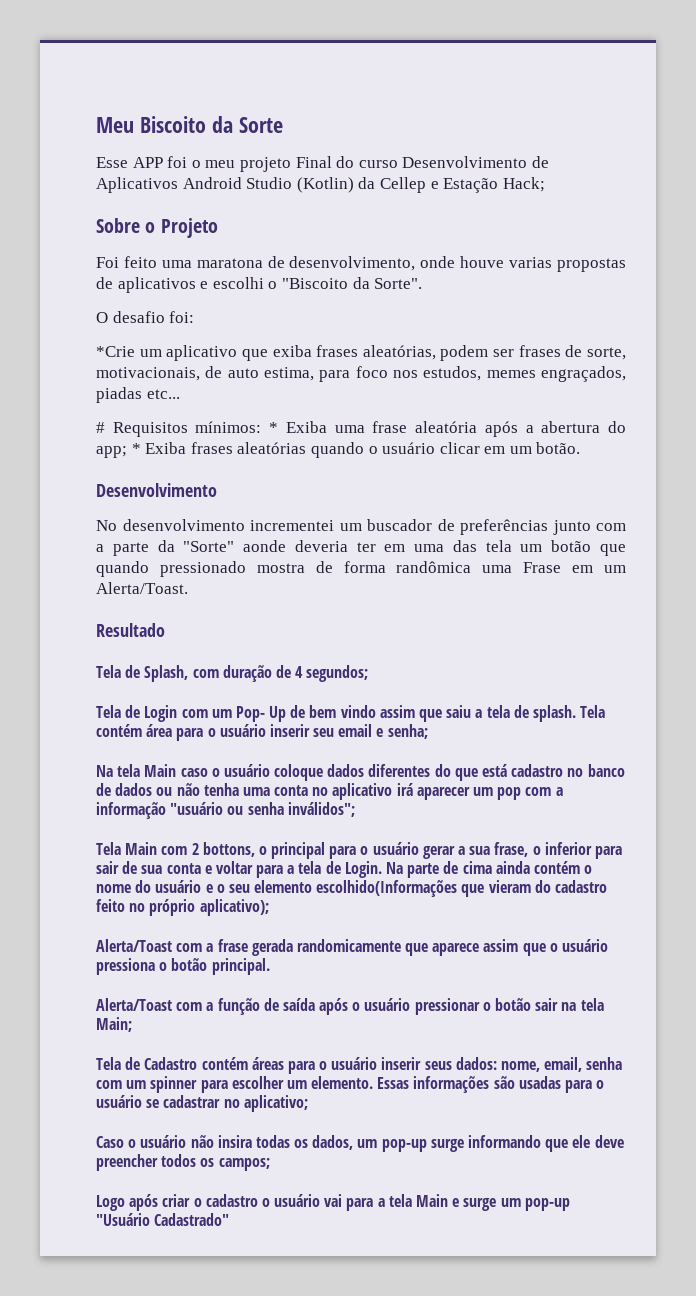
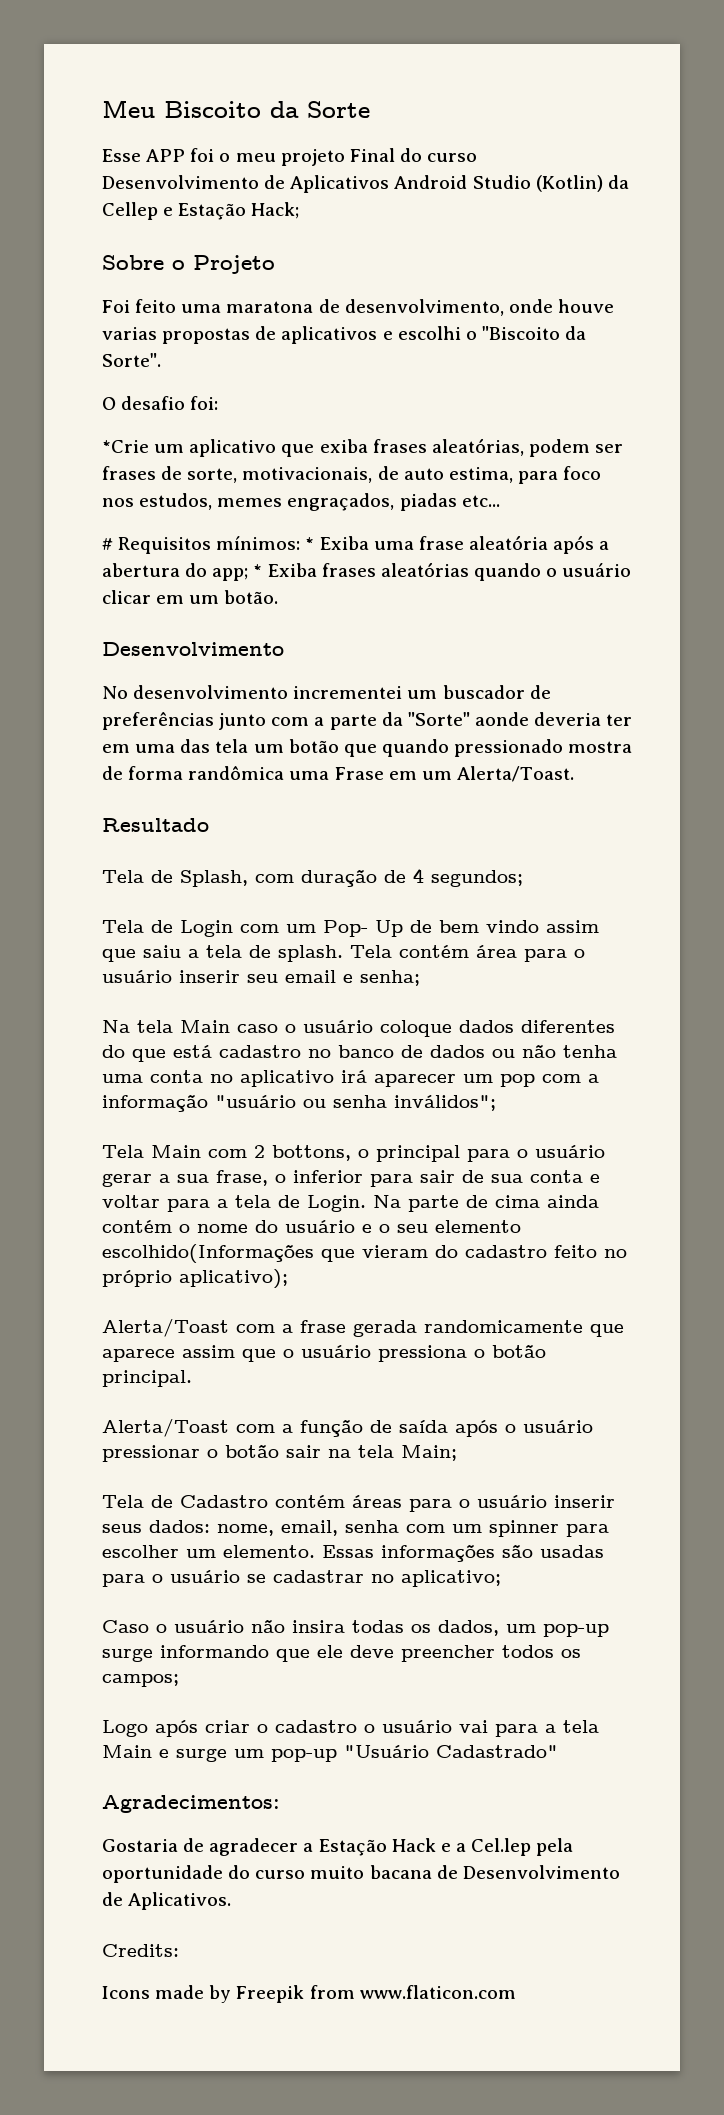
+ Agradecimentos:
+ Gostaria de agradecer a Estação Hack e a Cel.lep pela oportunidade do curso muito bacana de Desenvolvimento de Aplicativos.
+ Credits:
+ Icons made by Freepik from www.flaticon.com

